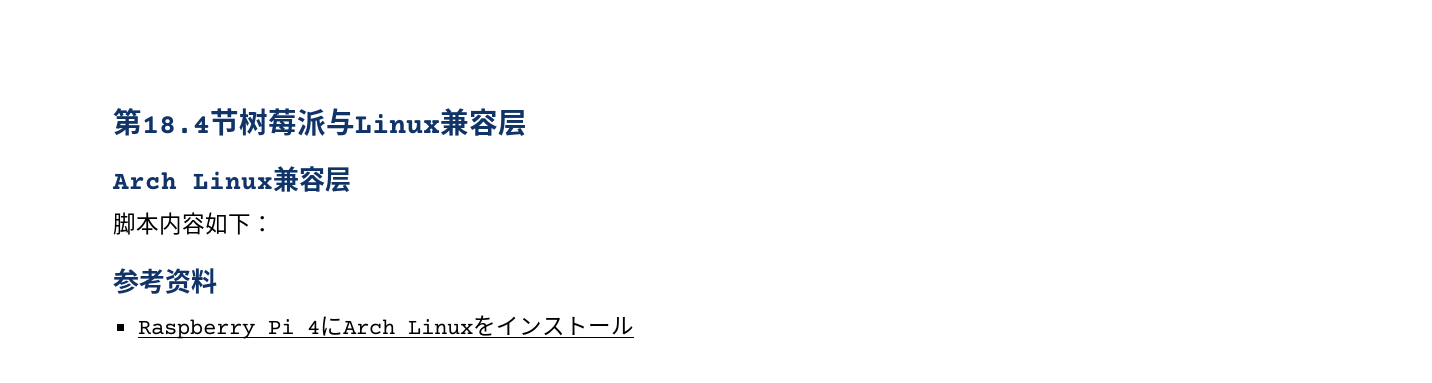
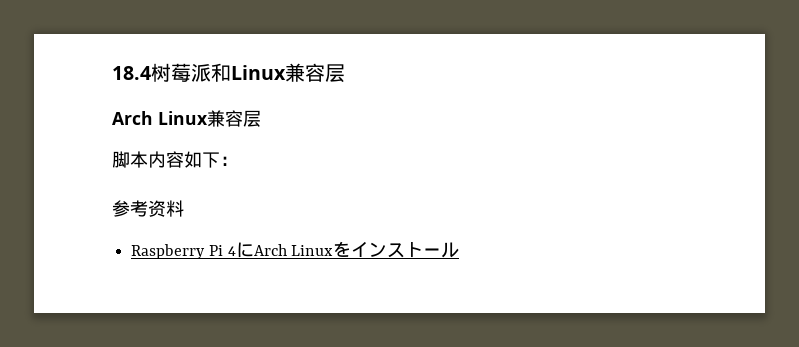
- 第18.4节树莓派与Linux兼容层
+ 18.4树莓派和Linux兼容层

